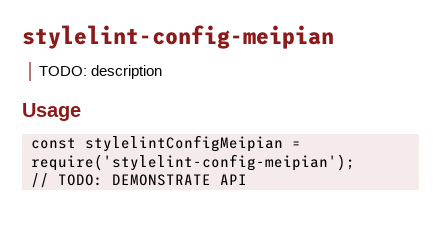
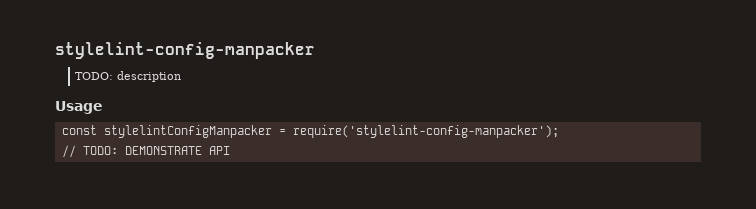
- stylelint-config-meipian
+ stylelint-config-manpacker
- const stylelintConfigMeipian = require('stylelint-config-meipian');
+ const stylelintConfigManpacker = require('stylelint-config-manpacker');

